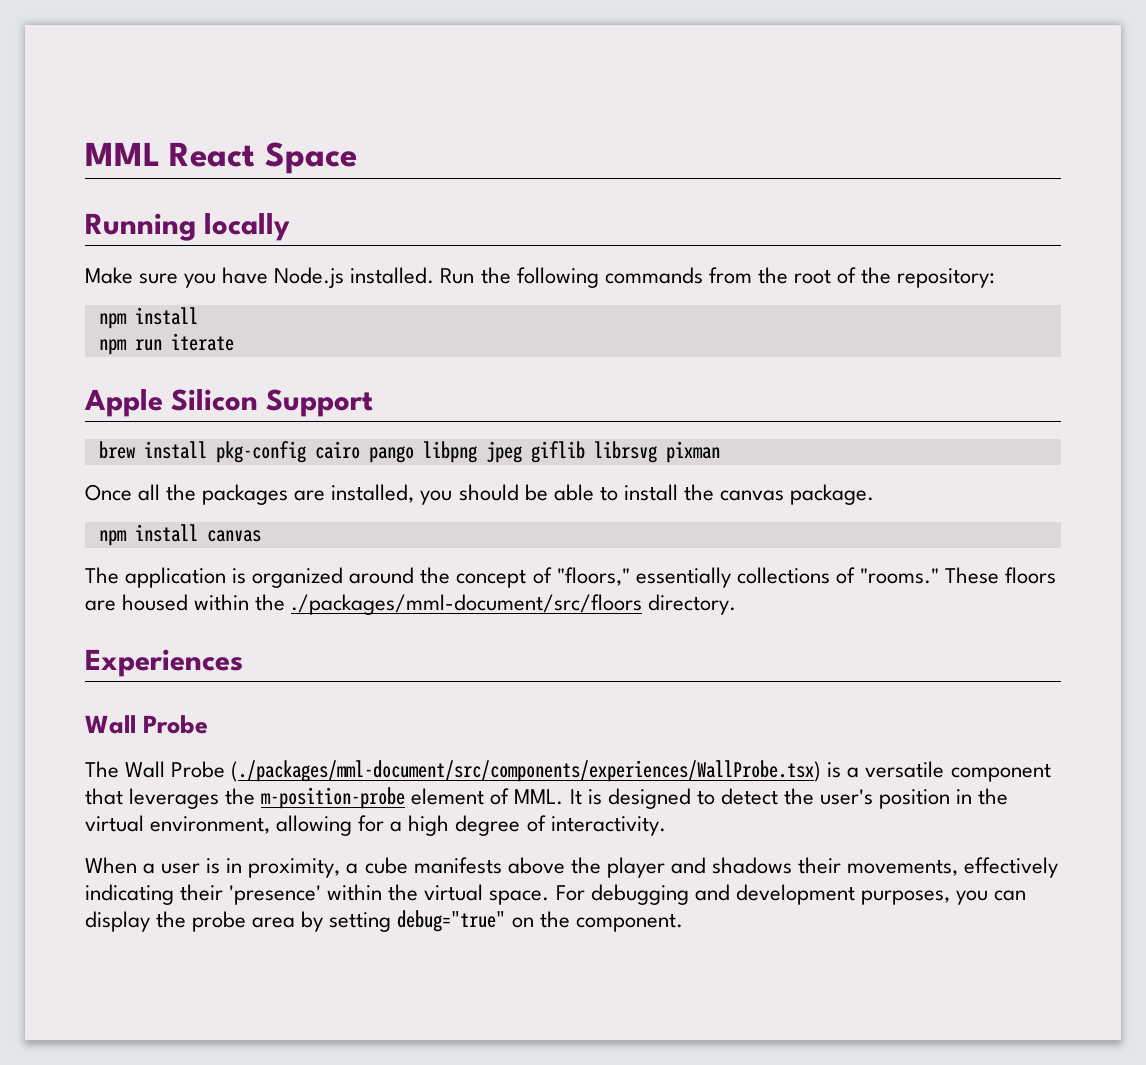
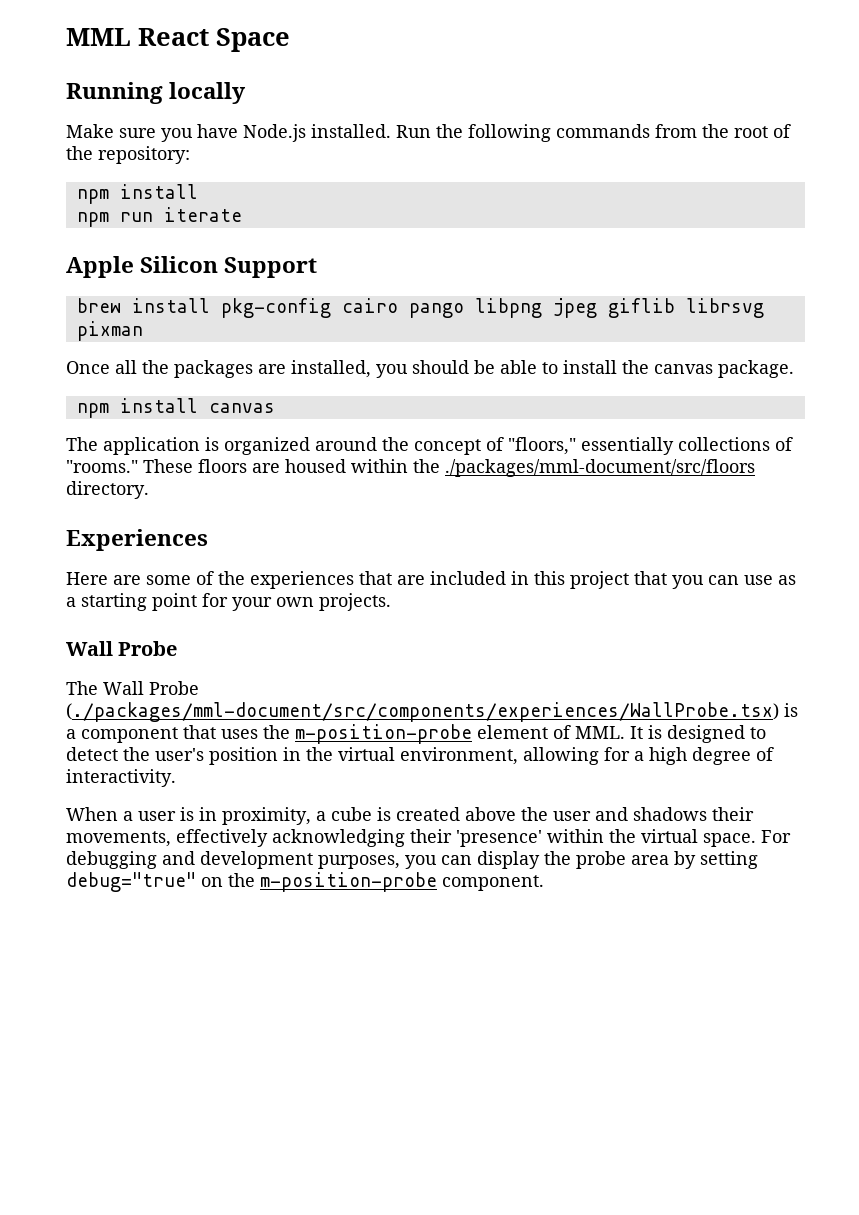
+ Here are some of the experiences that are included in this project that you can use as a starting point for your own projects.
- The Wall Probe (./packages/mml-document/src/components/experiences/WallProbe.tsx) is a versatile component that leverages the m-position-probe element of MML. It is designed to detect the user's position in the virtual environment, allowing for a high degree of interactivity.
+ The Wall Probe (./packages/mml-document/src/components/experiences/WallProbe.tsx) is a component that uses the m-position-probe element of MML. It is designed to detect the user's position in the virtual environment, allowing for a high degree of interactivity.
- When a user is in proximity, a cube manifests above the player and shadows their movements, effectively indicating their 'presence' within the virtual space.
+ When a user is in proximity, a cube is created above the user and shadows their movements, effectively acknowledging their 'presence' within the virtual space.
- For debugging and development purposes, you can display the probe area by setting debug="true" on the component.
+ For debugging and development purposes, you can display the probe area by setting debug="true" on the m-position-probe component.

